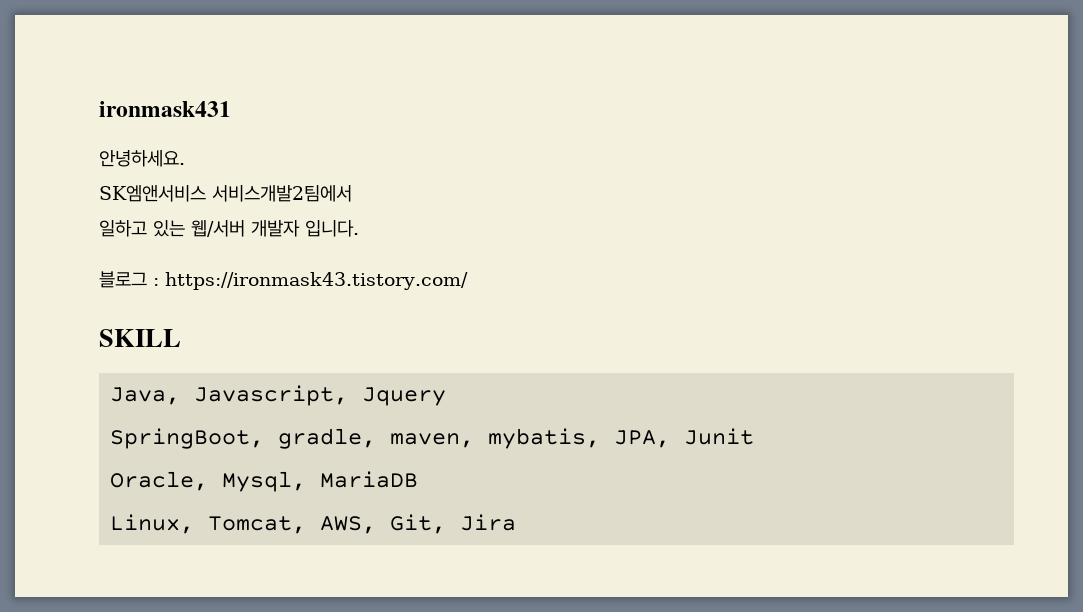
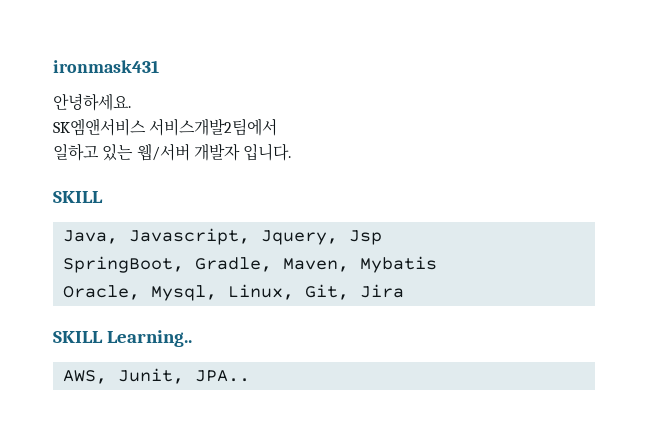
- 블로그 : https://ironmask43.tistory.com/
- Java, Javascript, Jquery
+ Java, Javascript, Jquery, Jsp
- SpringBoot, gradle, maven, mybatis, JPA, Junit
- Oracle, Mysql, MariaDB
- Linux, Tomcat, AWS, Git, Jira
+ SpringBoot, Gradle, Maven, Mybatis
+ Oracle, Mysql, Linux, Git, Jira
+ SKILL Learning..
+ AWS, Junit, JPA..

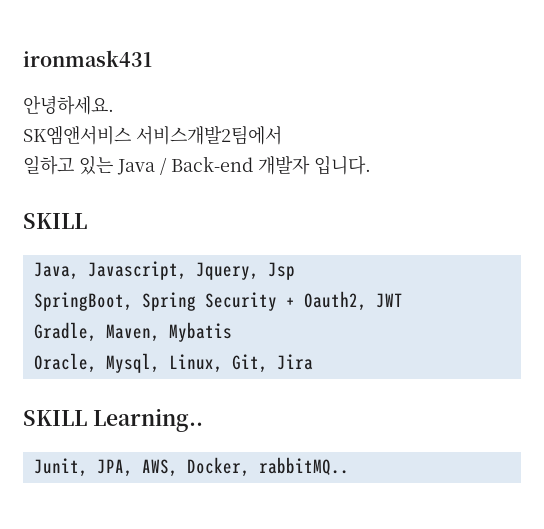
- 일하고 있는 웹/서버 개발자 입니다.
+ 일하고 있는 Java / Back-end 개발자 입니다.
- SpringBoot, Gradle, Maven, Mybatis
+ SpringBoot, Spring Security + Oauth2, JWT
+ Gradle, Maven, Mybatis
- AWS, Junit, JPA..
+ Junit, JPA, AWS, Docker, rabbitMQ..

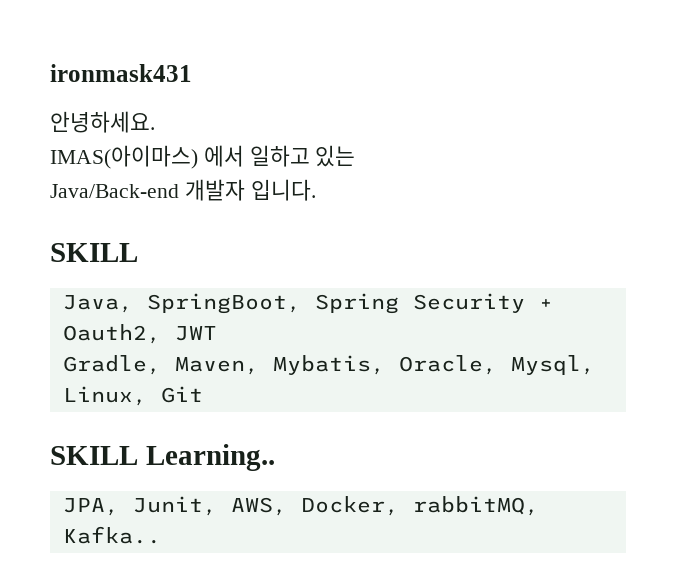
- SK엠앤서비스 서비스개발2팀에서
- 일하고 있는 Java / Back-end 개발자 입니다.
+ IMAS(아이마스) 에서 일하고 있는
+ Java/Back-end 개발자 입니다.
- Java, Javascript, Jquery, Jsp
- SpringBoot, Spring Security + Oauth2, JWT
+ Java, SpringBoot, Spring Security + Oauth2, JWT
- Gradle, Maven, Mybatis
- Oracle, Mysql, Linux, Git, Jira
+ Gradle, Maven, Mybatis, Oracle, Mysql, Linux, Git
- Junit, JPA, AWS, Docker, rabbitMQ..
+ JPA, Junit, AWS, Docker, rabbitMQ, Kafka..

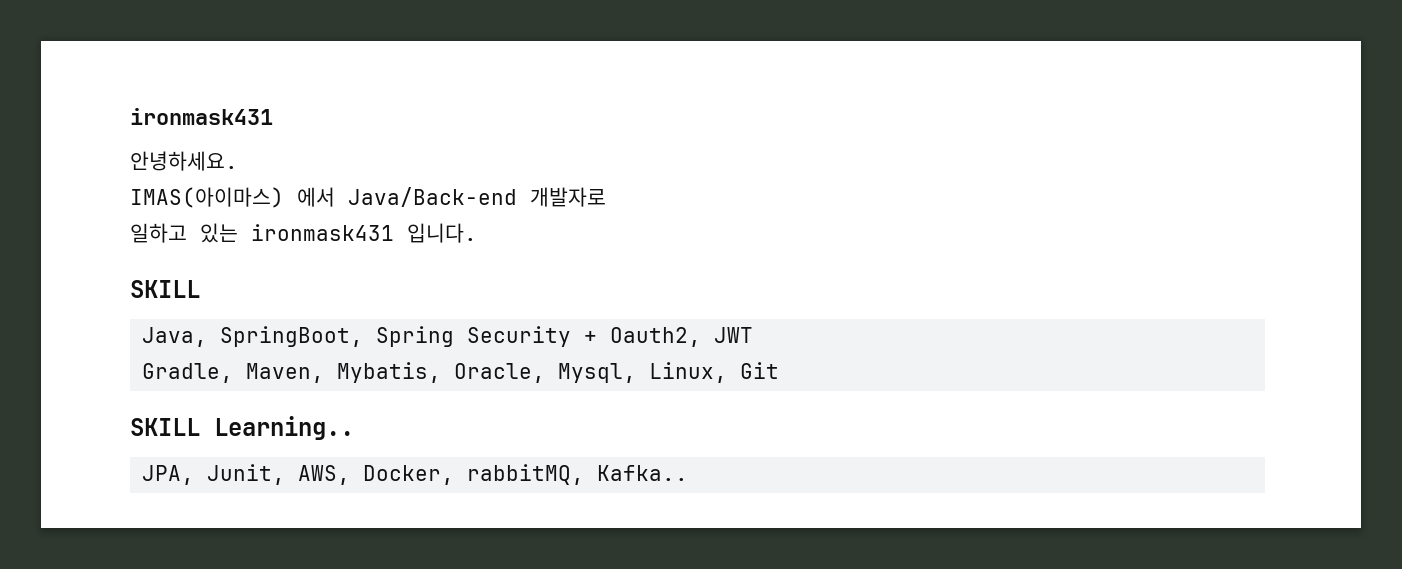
- IMAS(아이마스) 에서 일하고 있는
- Java/Back-end 개발자 입니다.
+ IMAS(아이마스) 에서 Java/Back-end 개발자로
+ 일하고 있는 ironmask431 입니다.

